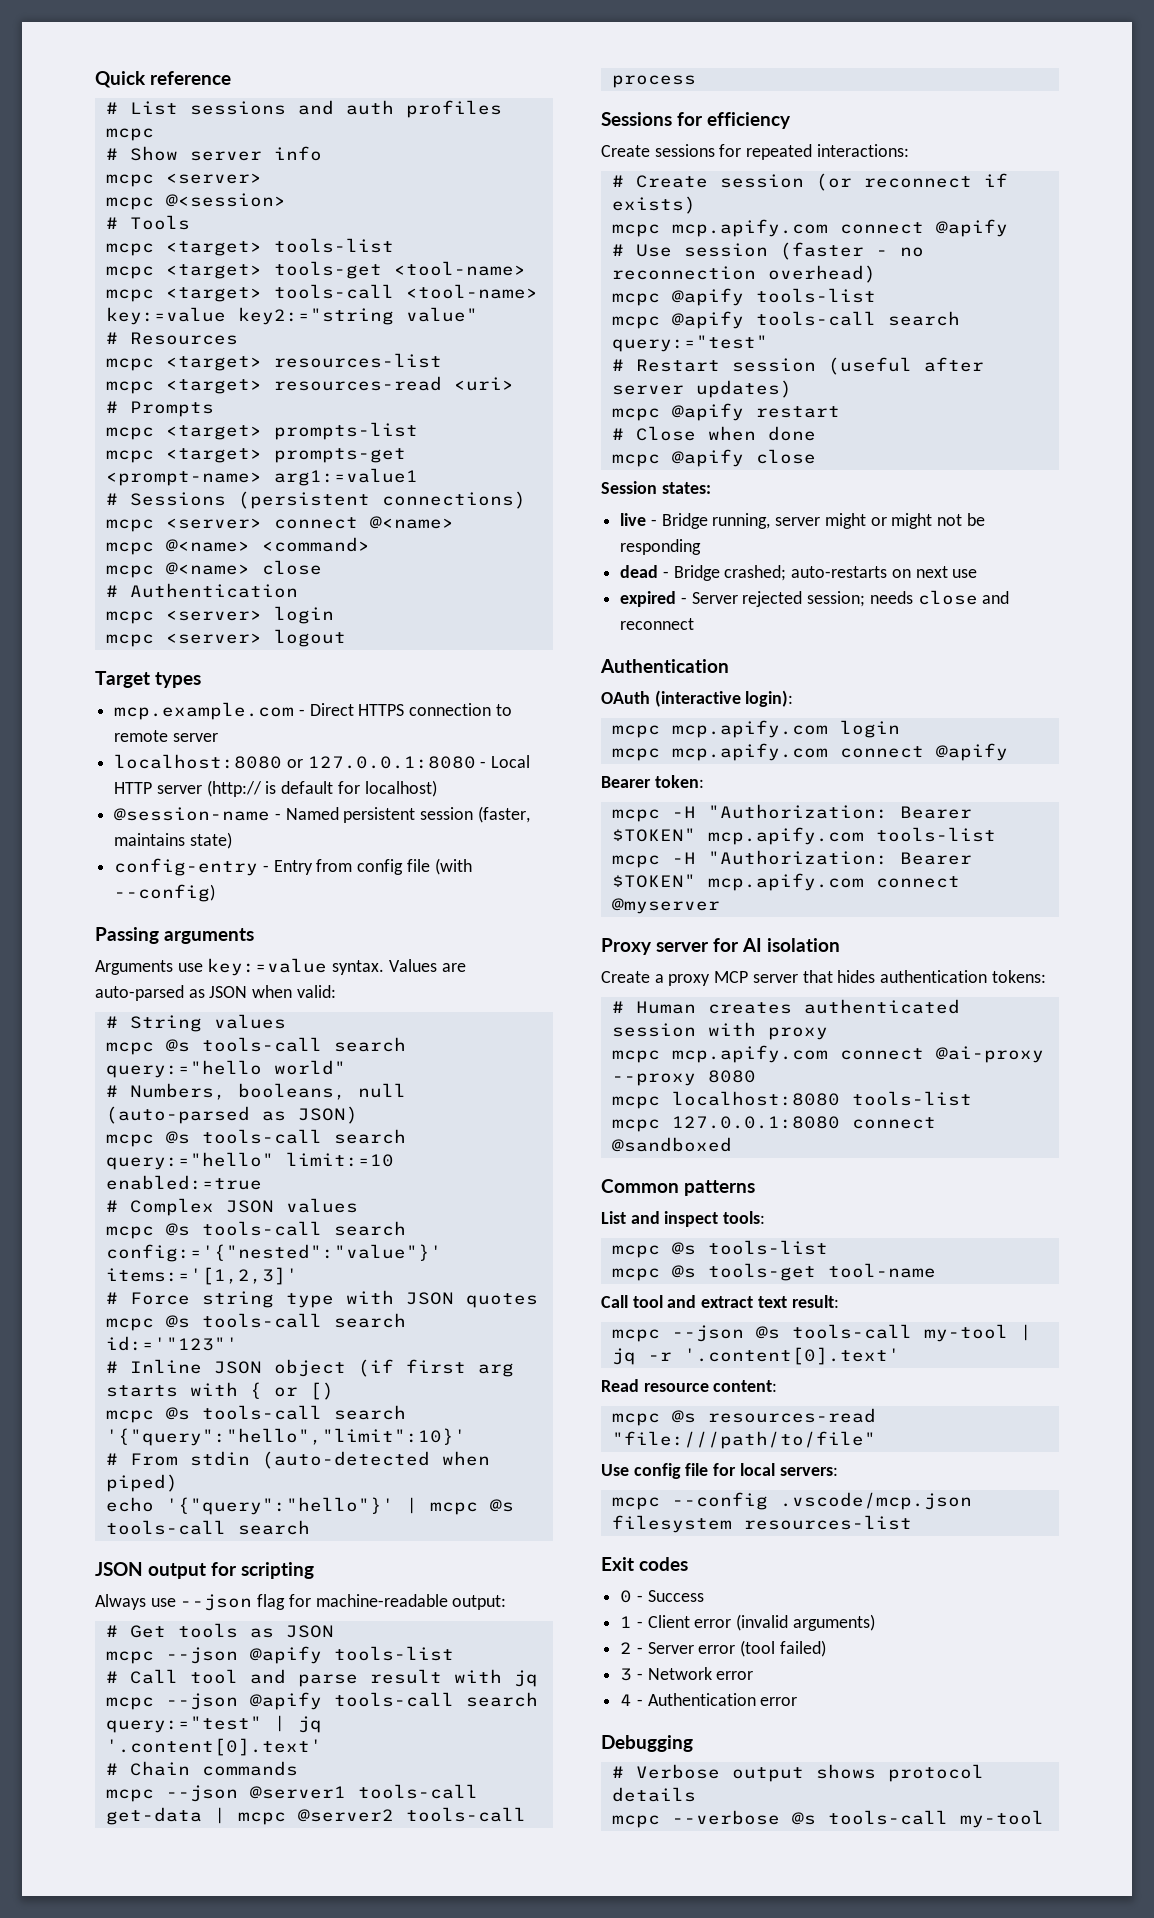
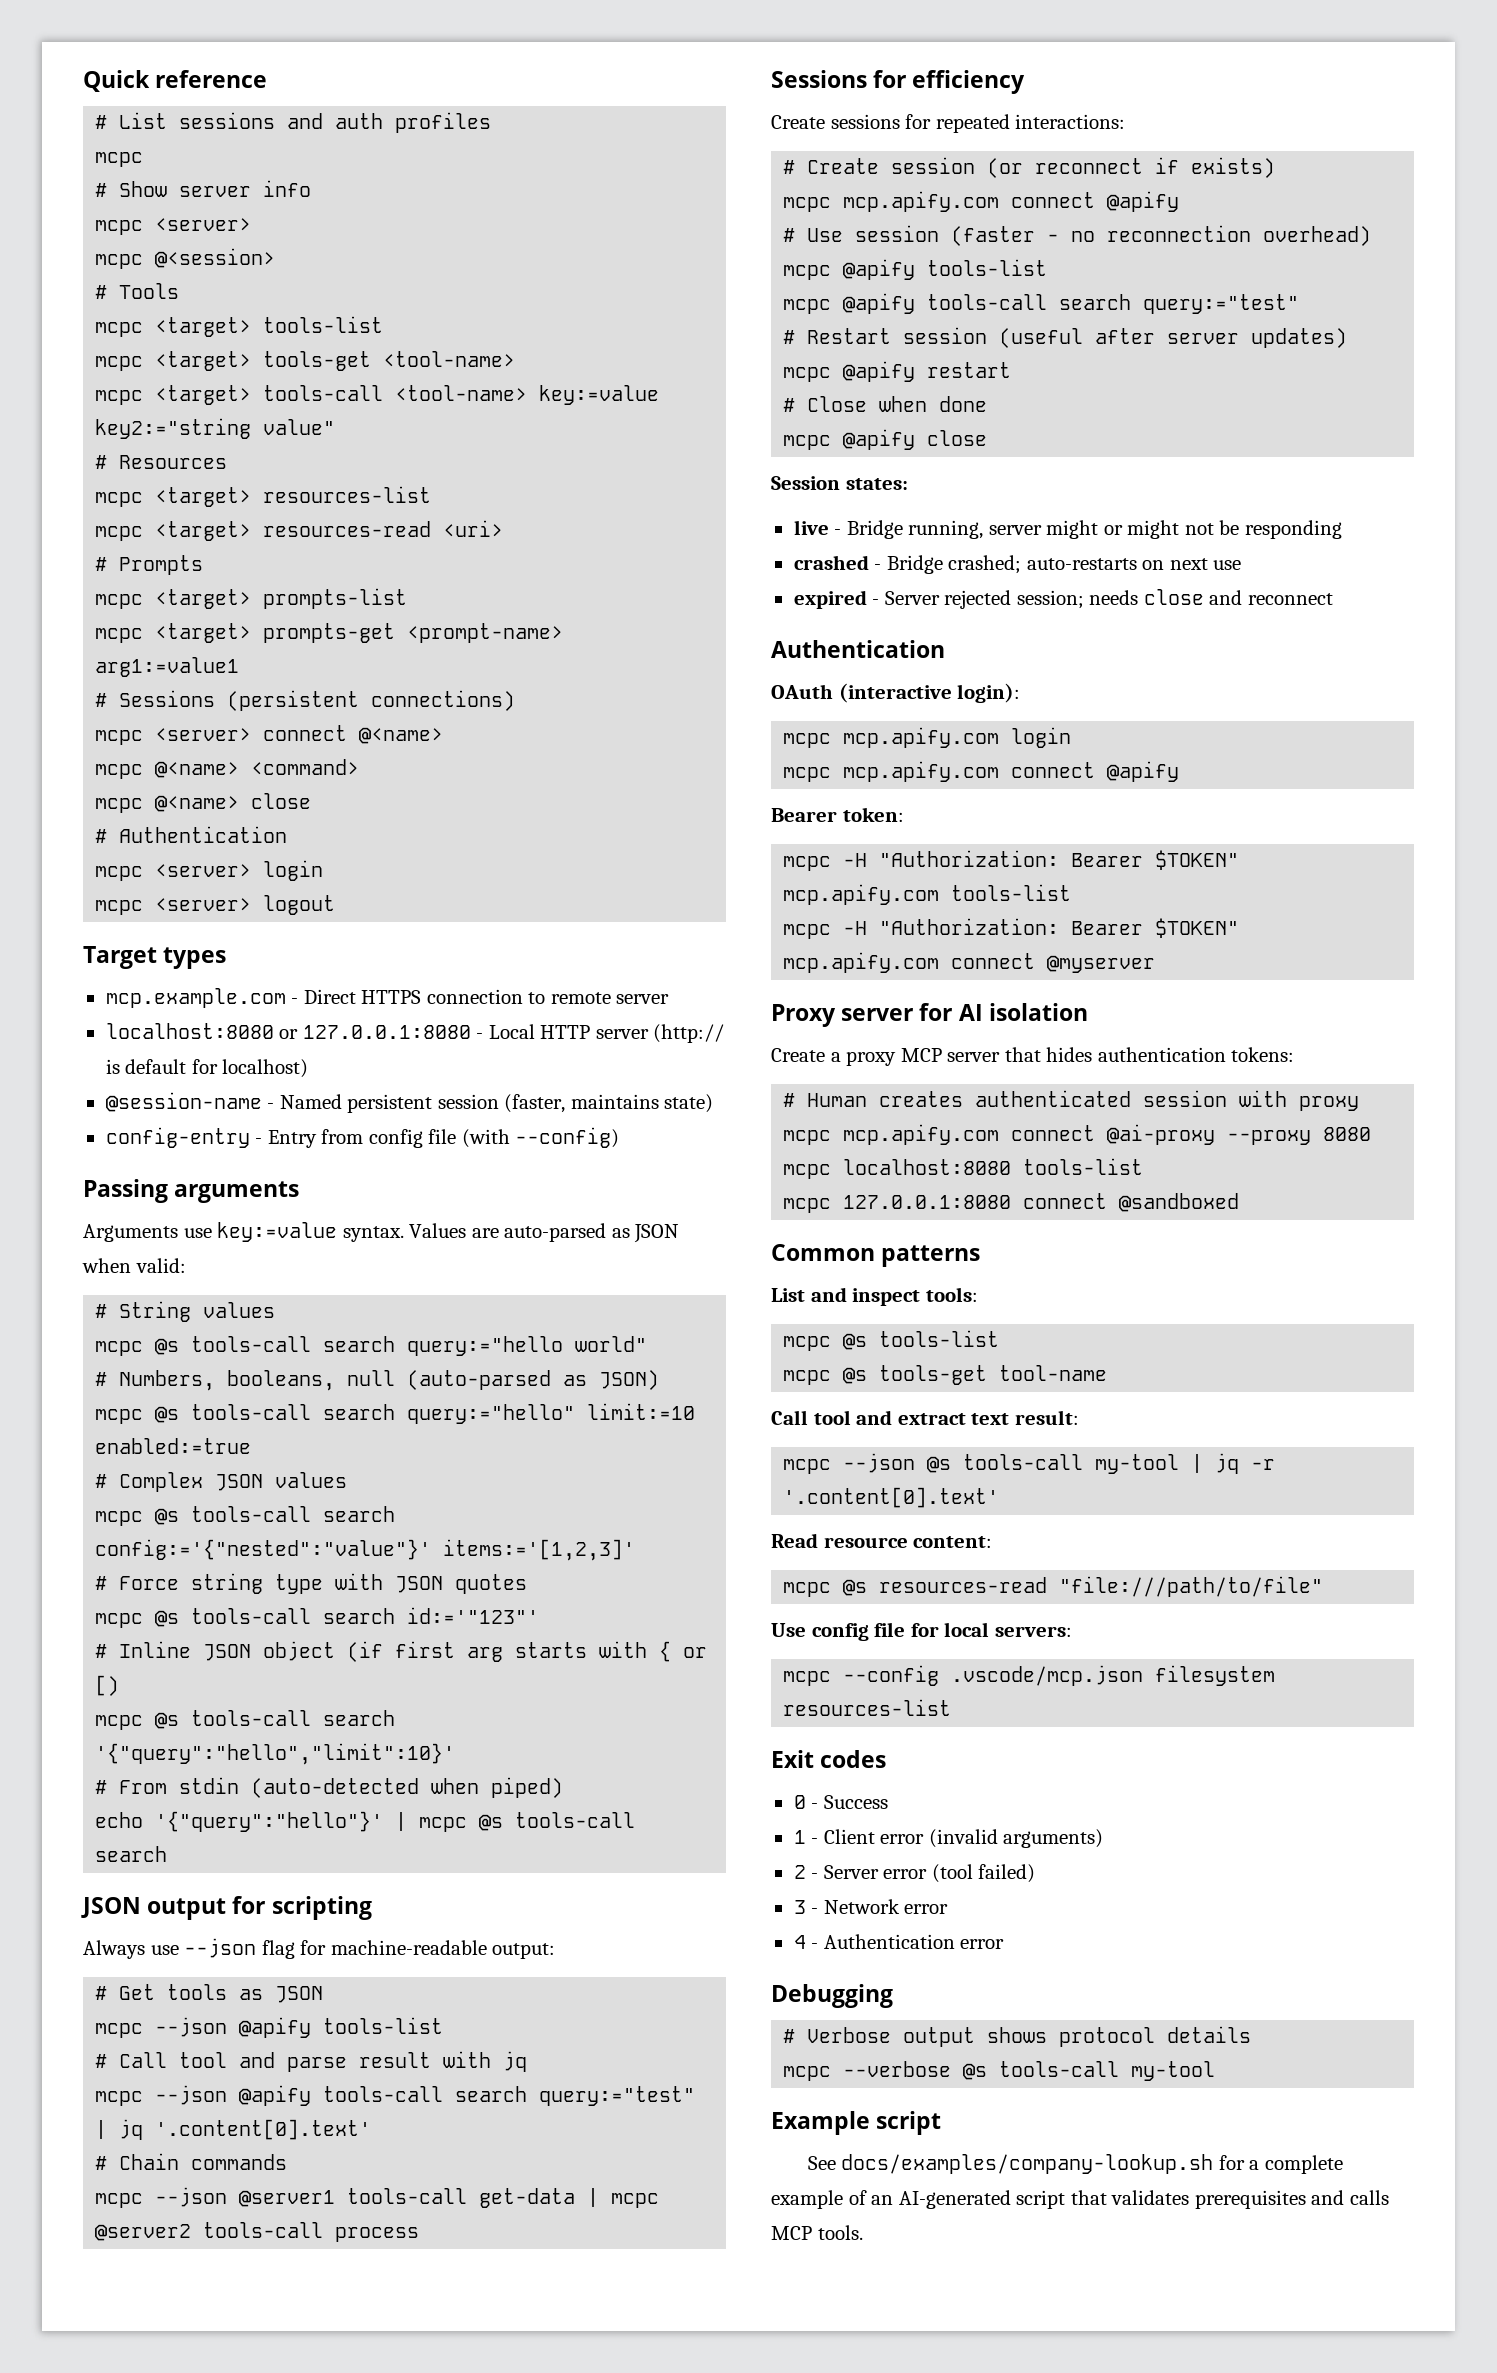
- dead - Bridge crashed; auto-restarts on next use
+ crashed - Bridge crashed; auto-restarts on next use
+ Example script
+ See docs/examples/company-lookup.sh for a complete example of an AI-generated script that validates prerequisites and calls MCP tools.

